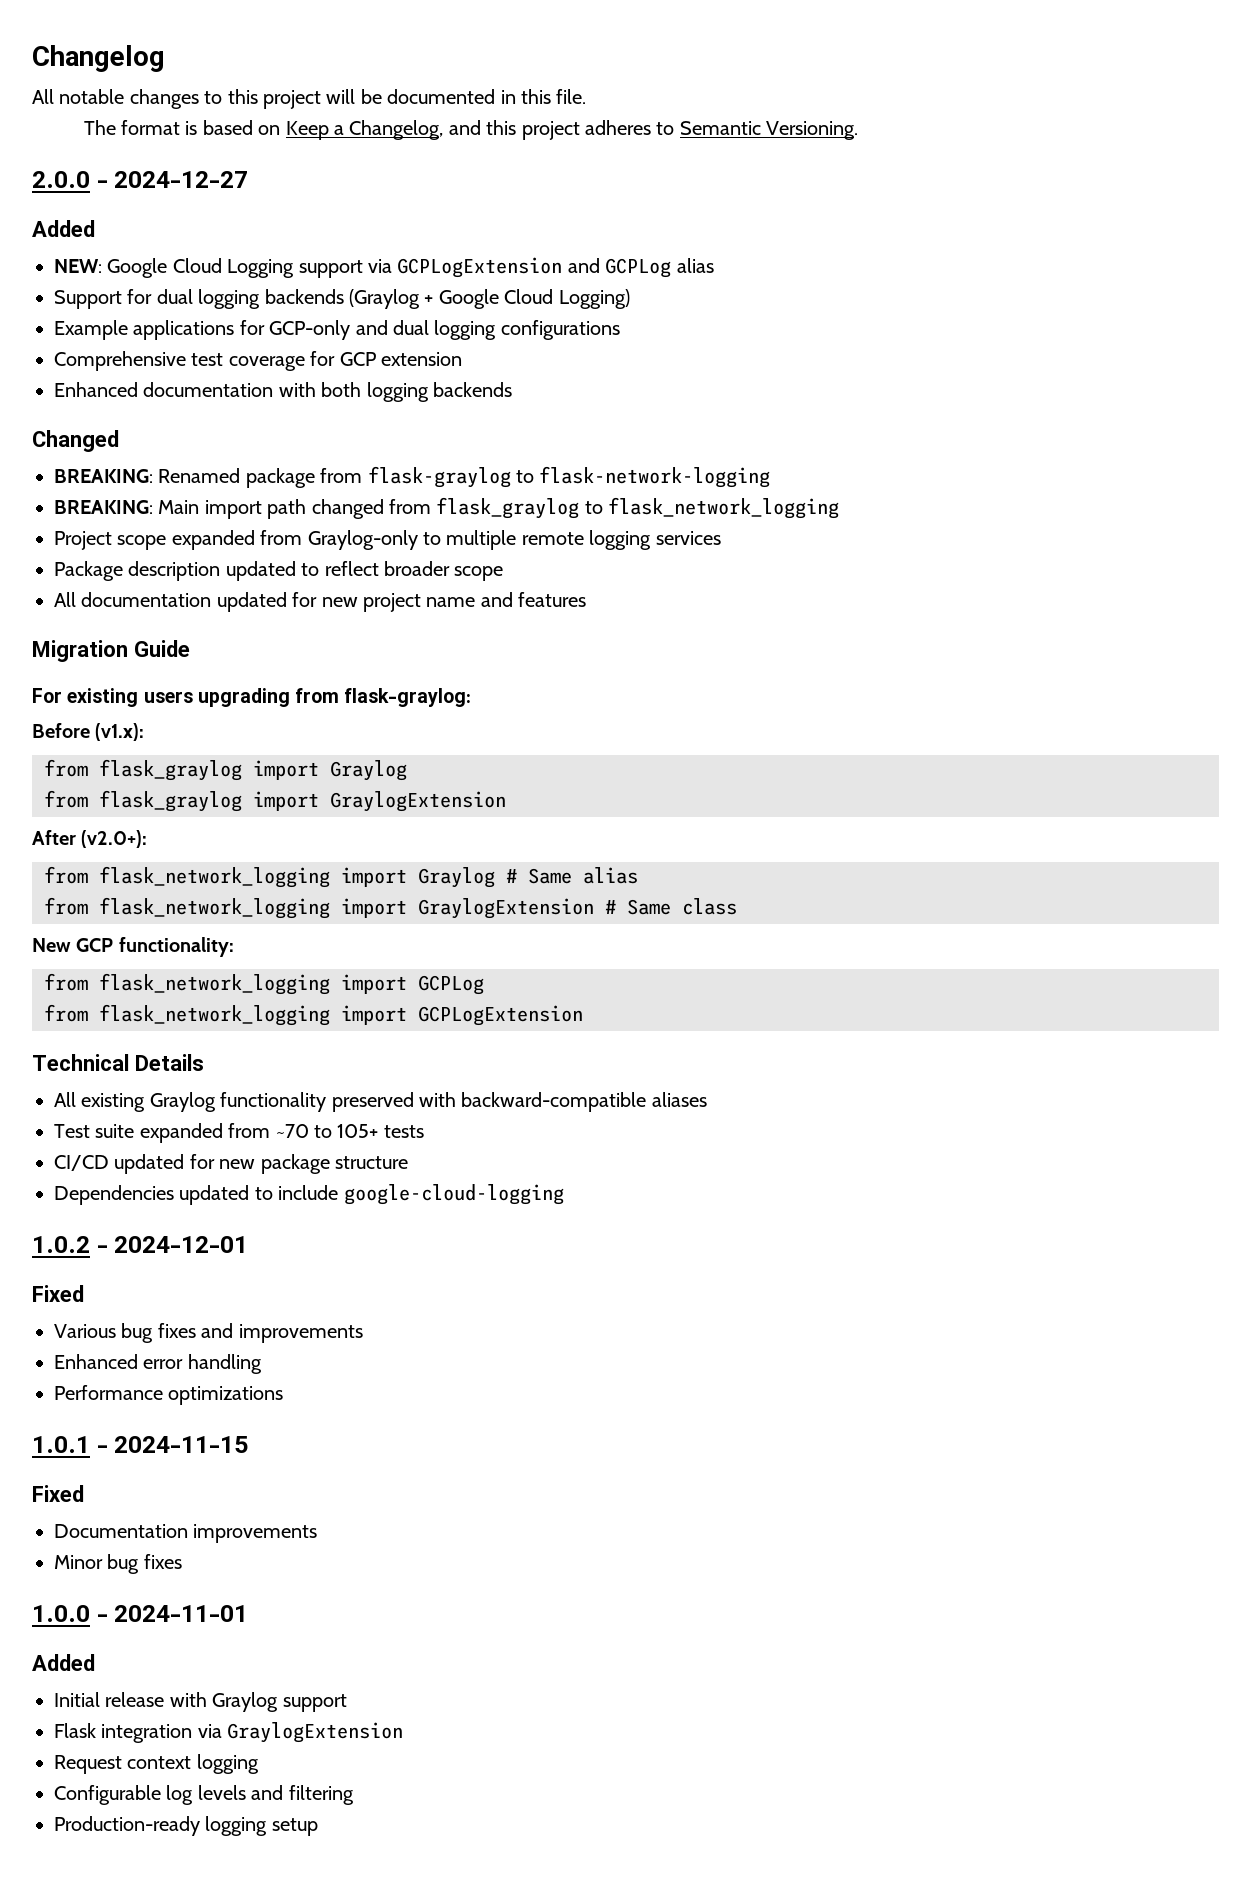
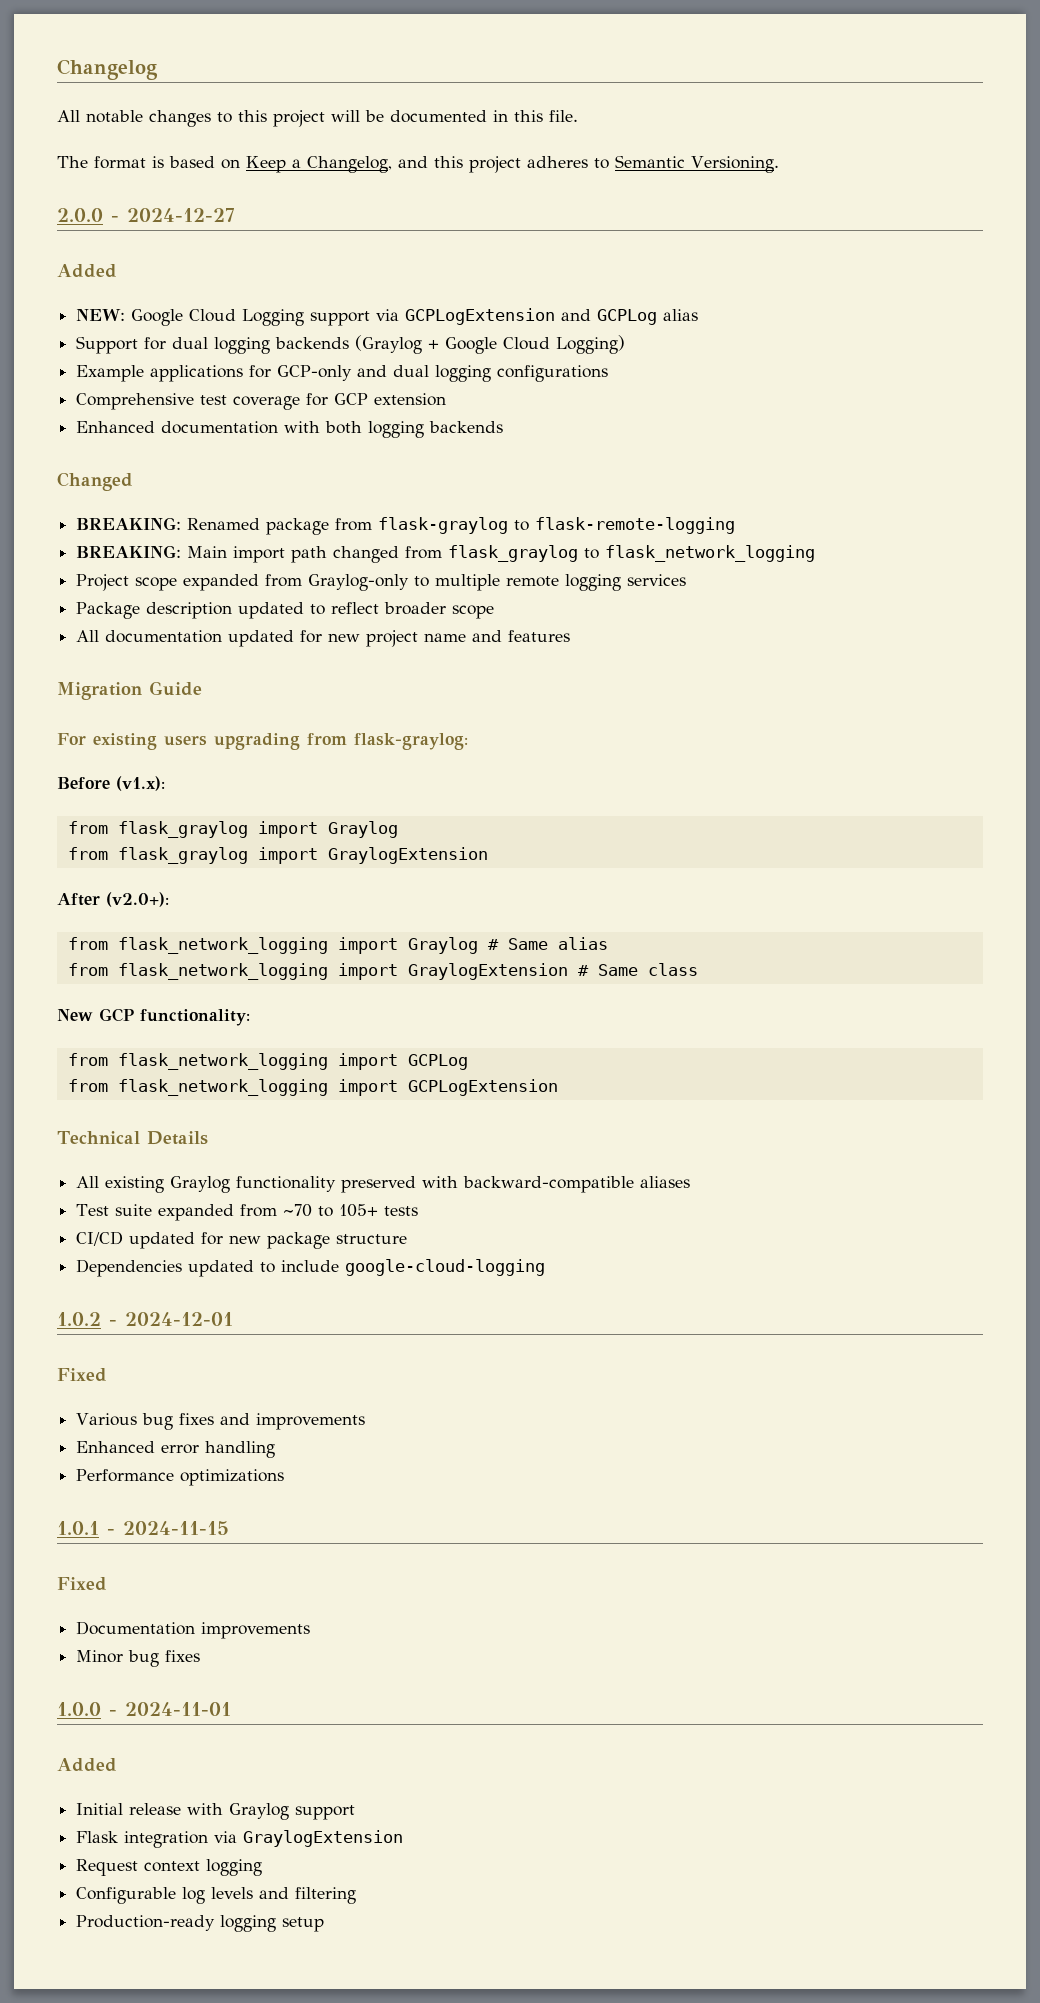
- BREAKING: Renamed package from flask-graylog to flask-network-logging
+ BREAKING: Renamed package from flask-graylog to flask-remote-logging

